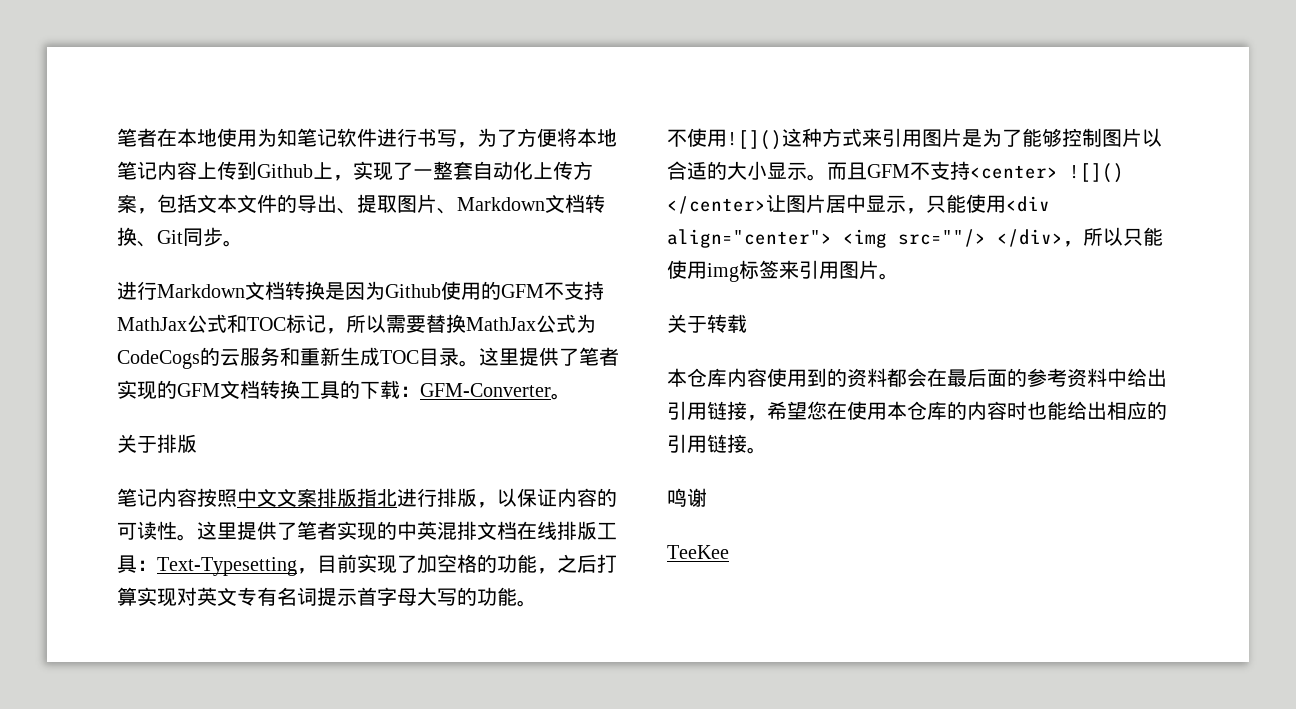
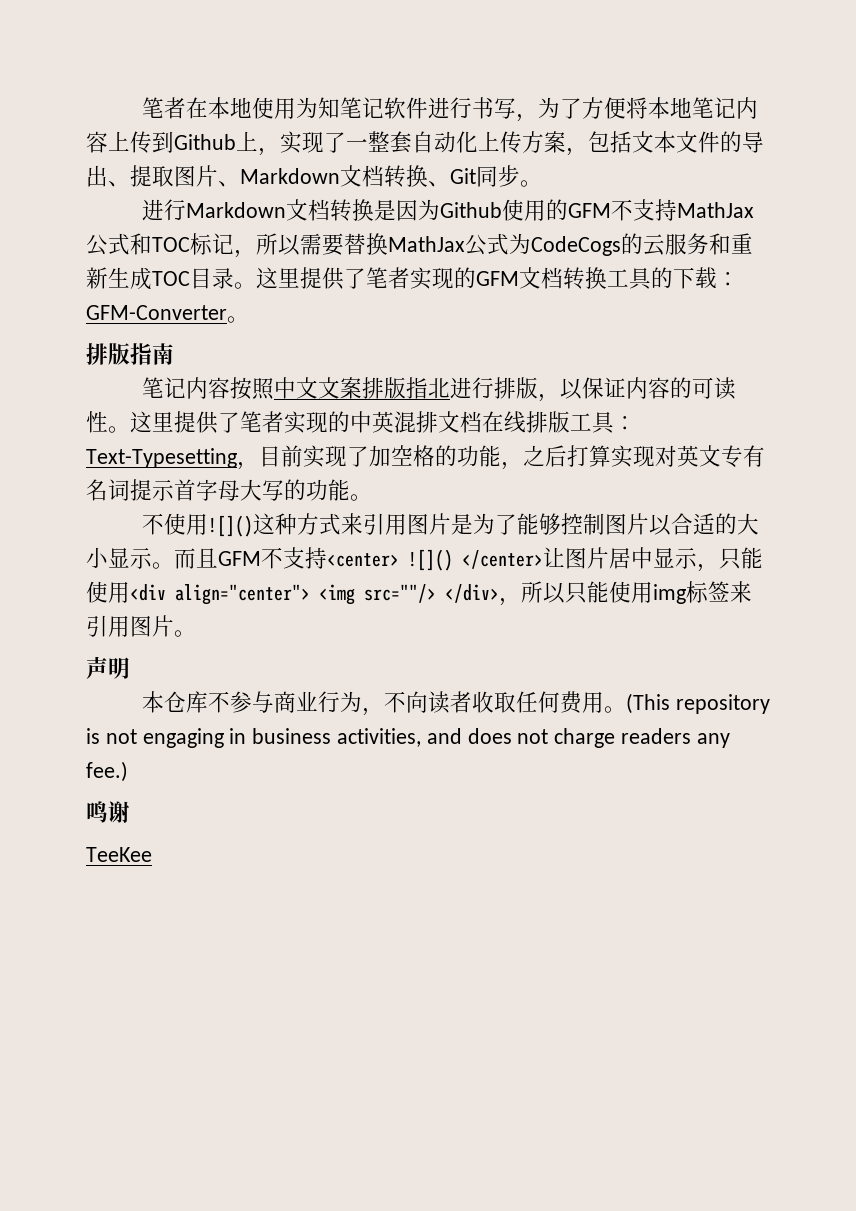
- 关于排版
+ 排版指南
- 关于转载
- 本仓库内容使用到的资料都会在最后面的参考资料中给出引用链接，希望您在使用本仓库的内容时也能给出相应的引用链接。
+ 声明
+ 本仓库不参与商业行为，不向读者收取任何费用。(This repository is not engaging in business activities, and does not charge readers any fee.)

